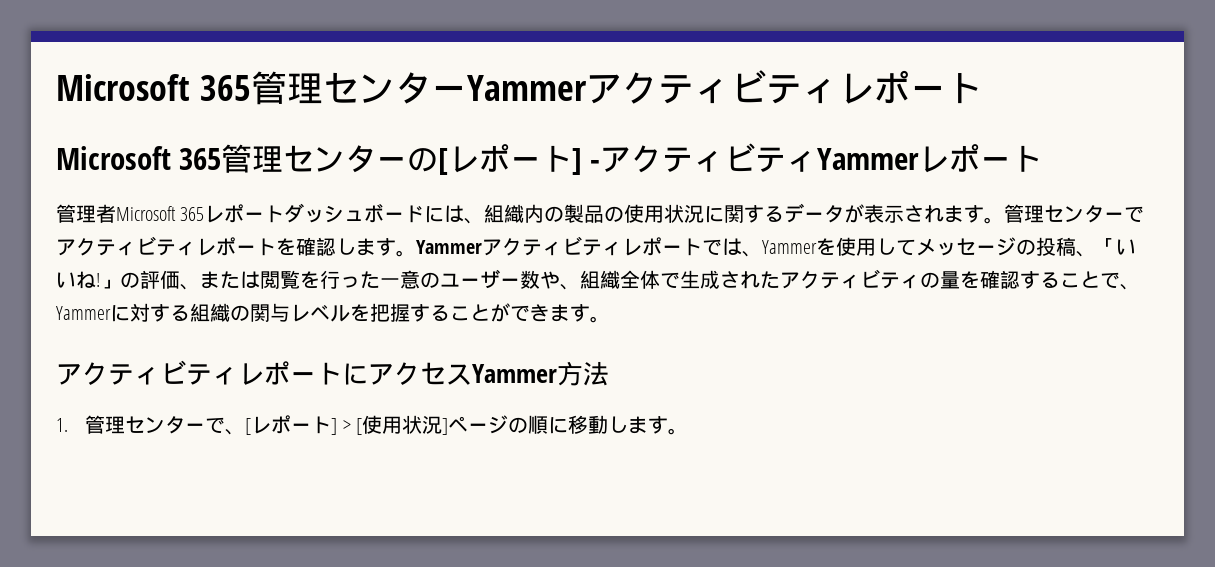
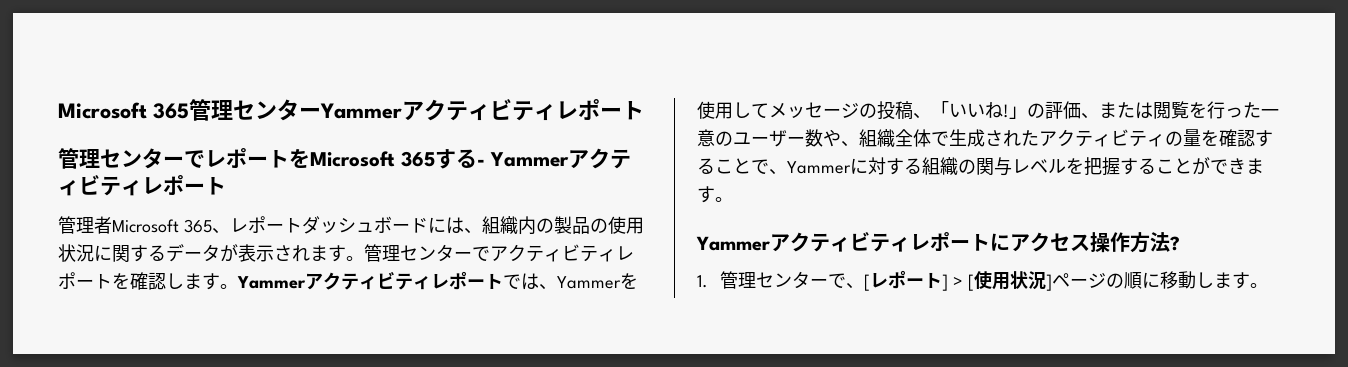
- Microsoft 365管理センターの[レポート] -アクティビティYammerレポート
+ 管理センターでレポートをMicrosoft 365する- Yammerアクティビティレポート
- 管理者Microsoft 365レポートダッシュボードには、組織内の製品の使用状況に関するデータが表示されます。
+ 管理者Microsoft 365、レポートダッシュボードには、組織内の製品の使用状況に関するデータが表示されます。
- アクティビティレポートにアクセスYammer方法
+ Yammerアクティビティレポートにアクセス操作方法?

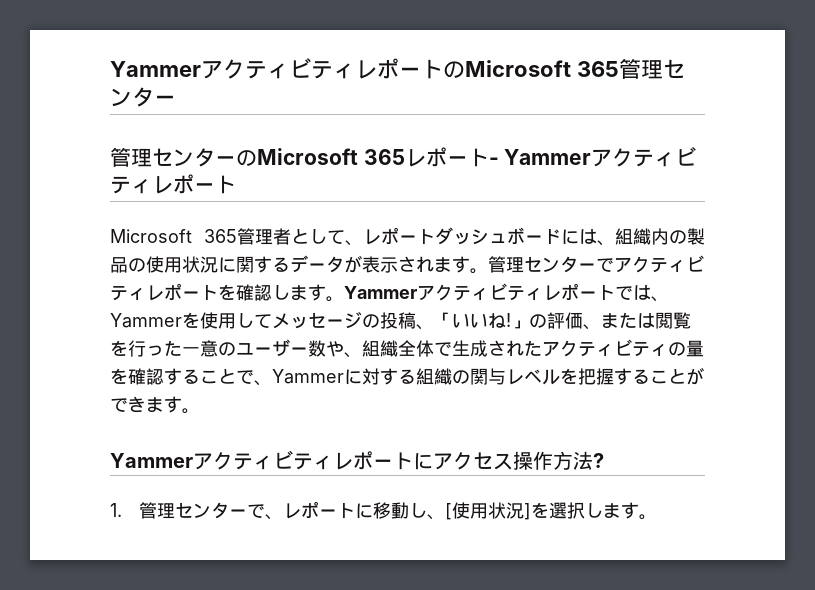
- Microsoft 365管理センターYammerアクティビティレポート
- 管理センターでレポートをMicrosoft 365する- Yammerアクティビティレポート
+ YammerアクティビティレポートのMicrosoft 365管理センター
+ 管理センターのMicrosoft 365レポート- Yammerアクティビティレポート
- 管理者Microsoft 365、レポートダッシュボードには、組織内の製品の使用状況に関するデータが表示されます。
+ Microsoft 365管理者として、レポートダッシュボードには、組織内の製品の使用状況に関するデータが表示されます。
- 1.管理センターで、[レポート] > [使用状況]ページの順に移動します。
+ 1.管理センターで、レポートに移動し、[使用状況]を選択します。

